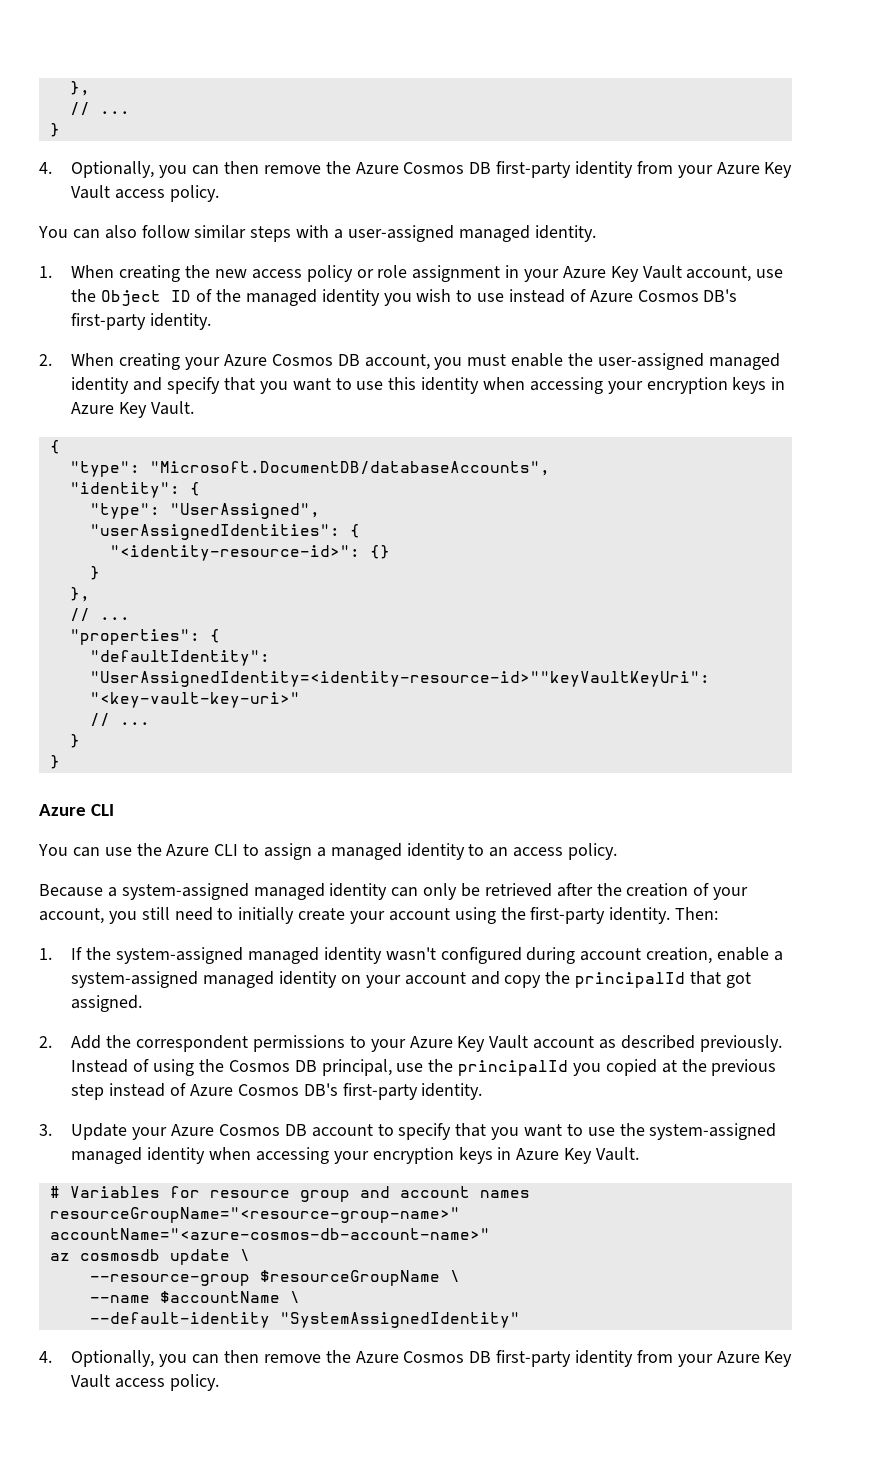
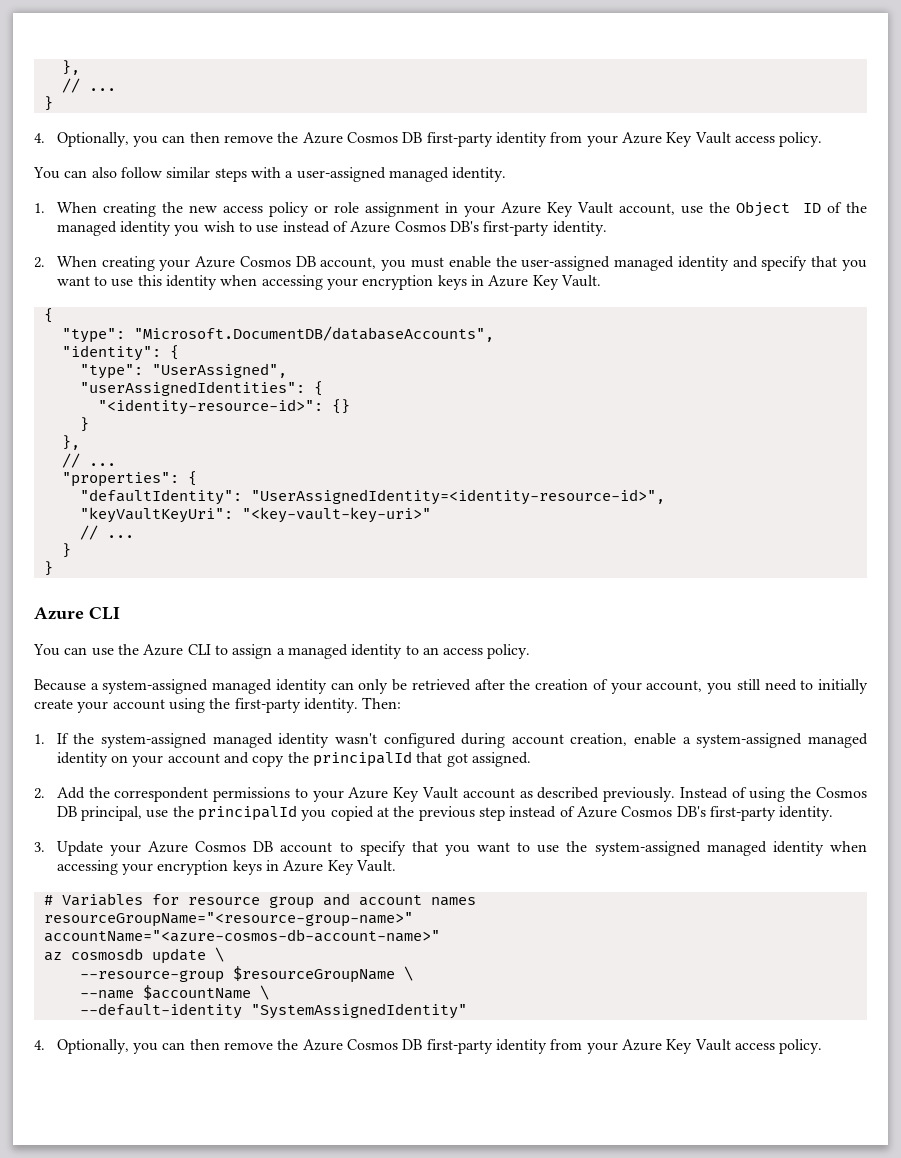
- "defaultIdentity": "UserAssignedIdentity=<identity-resource-id>""keyVaultKeyUri": "<key-vault-key-uri>"
+ "defaultIdentity": "UserAssignedIdentity=<identity-resource-id>",
+ "keyVaultKeyUri": "<key-vault-key-uri>"

